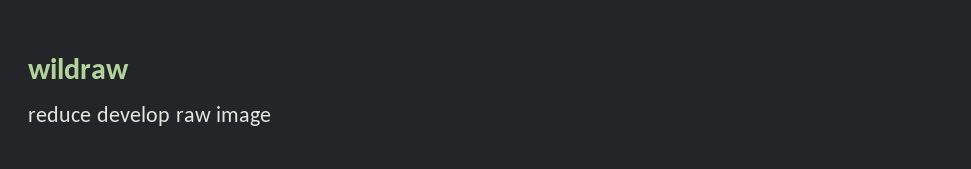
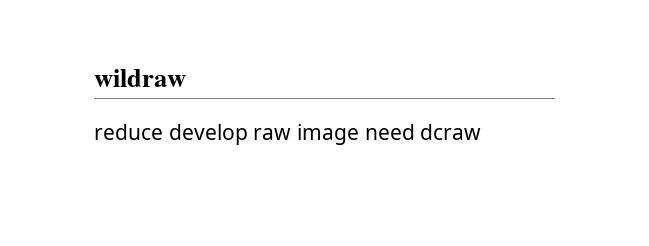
- reduce develop raw image
+ reduce develop raw image need dcraw

